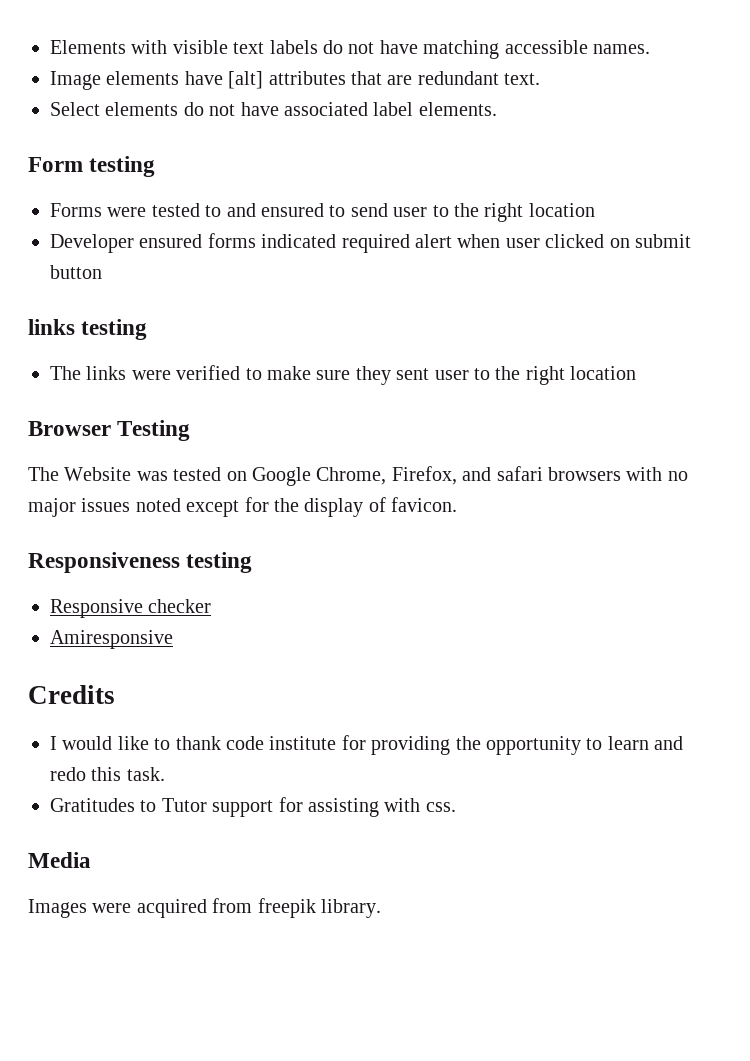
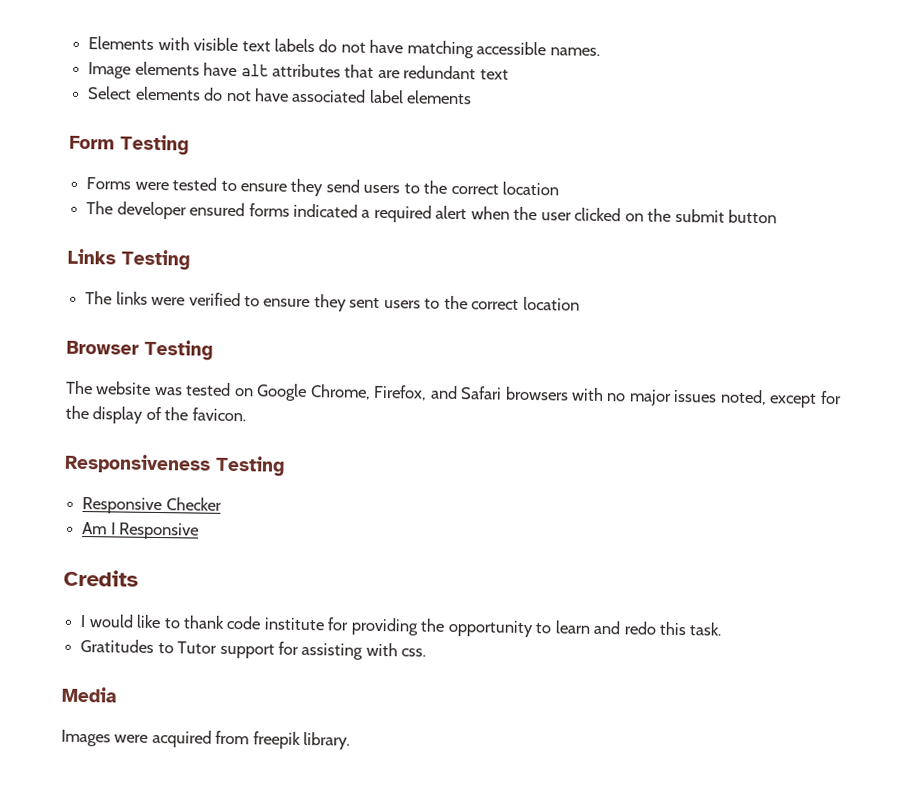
- Image elements have [alt] attributes that are redundant text.
+ Image elements have alt attributes that are redundant text
- Select elements do not have associated label elements.
+ Select elements do not have associated label elements
- Form testing
+ Form Testing
- Forms were tested to and ensured to send user to the right location
- Developer ensured forms indicated required alert when user clicked on submit button
+ Forms were tested to ensure they send users to the correct location
+ The developer ensured forms indicated a required alert when the user clicked on the submit button
- links testing
+ Links Testing
- The links were verified to make sure they sent user to the right location
+ The links were verified to ensure they sent users to the correct location
- The Website was tested on Google Chrome, Firefox, and safari browsers with no major issues noted except for the display of favicon.
+ The website was tested on Google Chrome, Firefox, and Safari browsers with no major issues noted, except for the display of the favicon.
- Responsiveness testing
- Responsive checker
- Amiresponsive
+ Responsiveness Testing
+ Responsive Checker
+ Am I Responsive

